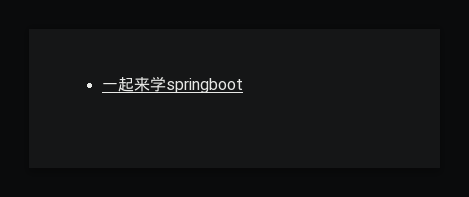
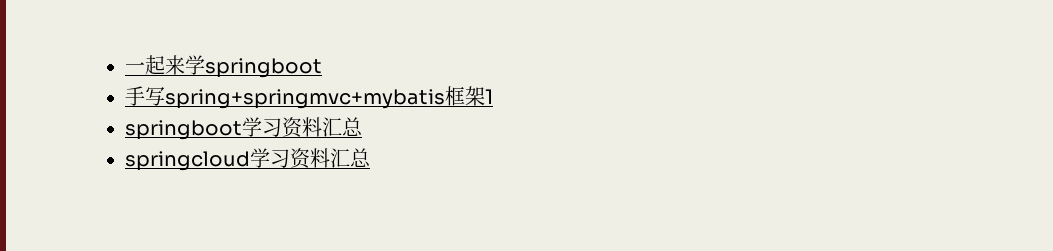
+ 手写spring+springmvc+mybatis框架1
+ springboot学习资料汇总
+ springcloud学习资料汇总

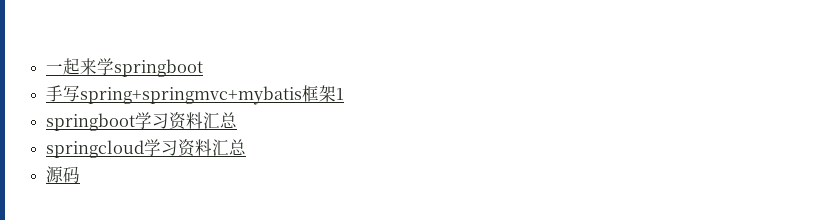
+ 源码

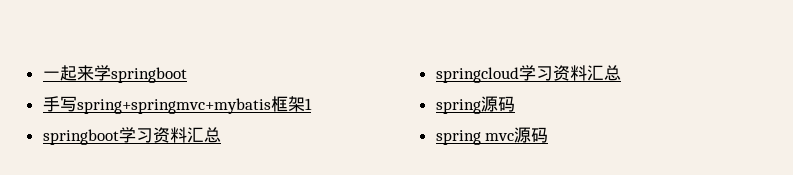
- 源码
+ spring源码
+ spring mvc源码

